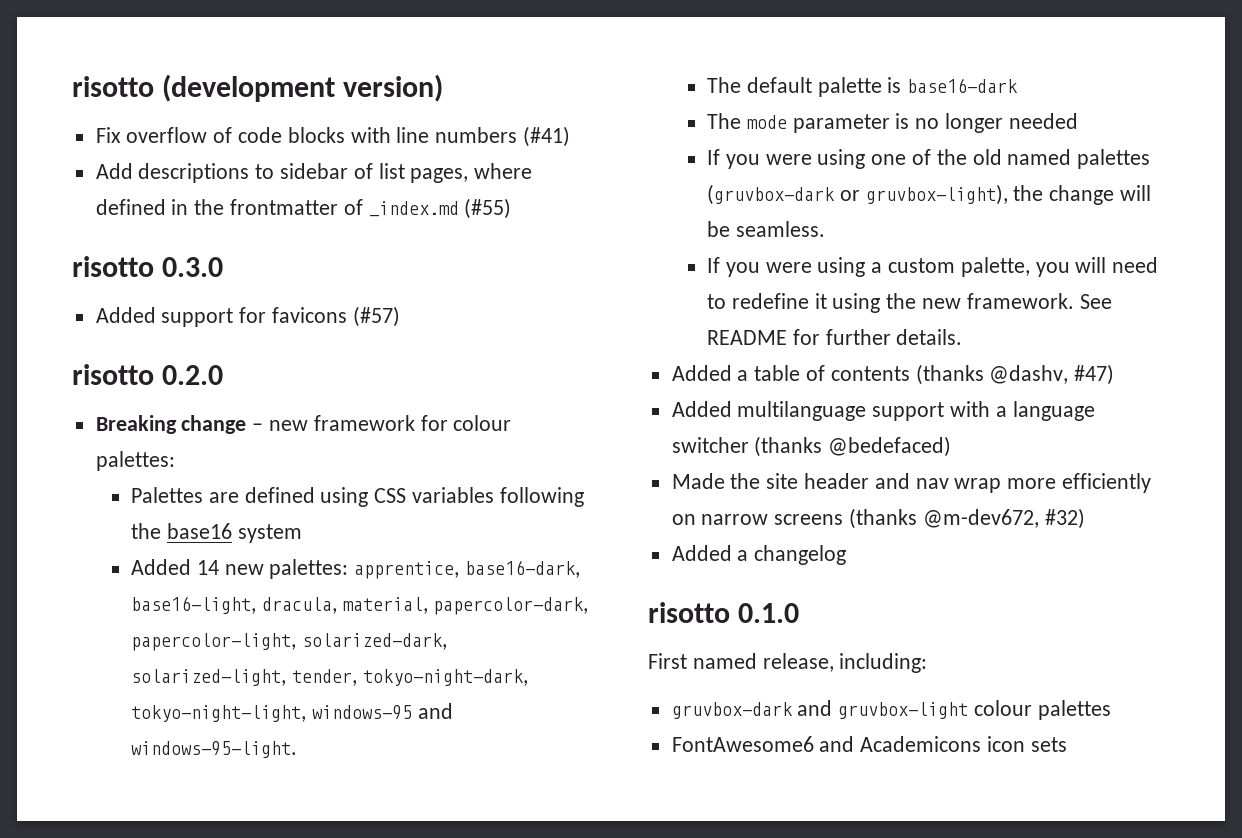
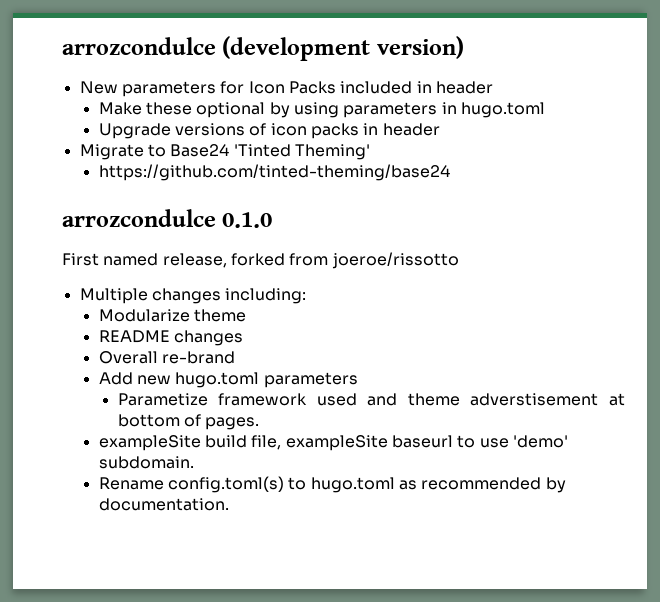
- risotto (development version)
+ arrozcondulce (development version)
- Fix overflow of code blocks with line numbers (#41)
- Add descriptions to sidebar of list pages, where defined in the frontmatter of _index.md (#55)
- risotto 0.3.0
- Added support for favicons (#57)
- risotto 0.2.0
- Breaking change – new framework for colour palettes:
- Palettes are defined using CSS variables following the base16 system
- Added 14 new palettes: apprentice, base16-dark, base16-light, dracula, material, papercolor-dark, papercolor-light, solarized-dark, solarized-light, tender, tokyo-night-dark, tokyo-night-light, windows-95 and windows-95-light.
- The default palette is base16-dark
- The mode parameter is no longer needed
- If you were using one of the old named palettes (gruvbox-dark or gruvbox-light), the change will be seamless.
- If you were using a custom palette, you will need to redefine it using the new framework. See README for further details.
- Added a table of contents (thanks @dashv, #47)
- Added multilanguage support with a language switcher (thanks @bedefaced)
- Made the site header and nav wrap more efficiently on narrow screens (thanks @m-dev672, #32)
- Added a changelog
- risotto 0.1.0
- First named release, including:
- gruvbox-dark and gruvbox-light colour palettes
- FontAwesome6 and Academicons icon sets
+ New parameters for Icon Packs included in header
+ Make these optional by using parameters in hugo.toml
+ Upgrade versions of icon packs in header
+ Migrate to Base24 'Tinted Theming'
+ https://github.com/tinted-theming/base24
+ arrozcondulce 0.1.0
+ First named release, forked from joeroe/rissotto
+ Multiple changes including:
+ Modularize theme
+ README changes
+ Overall re-brand
+ Add new hugo.toml parameters
+ Parametize framework used and theme adverstisement at bottom of pages.
+ exampleSite build file, exampleSite baseurl to use 'demo' subdomain.
+ Rename config.toml(s) to hugo.toml as recommended by documentation.

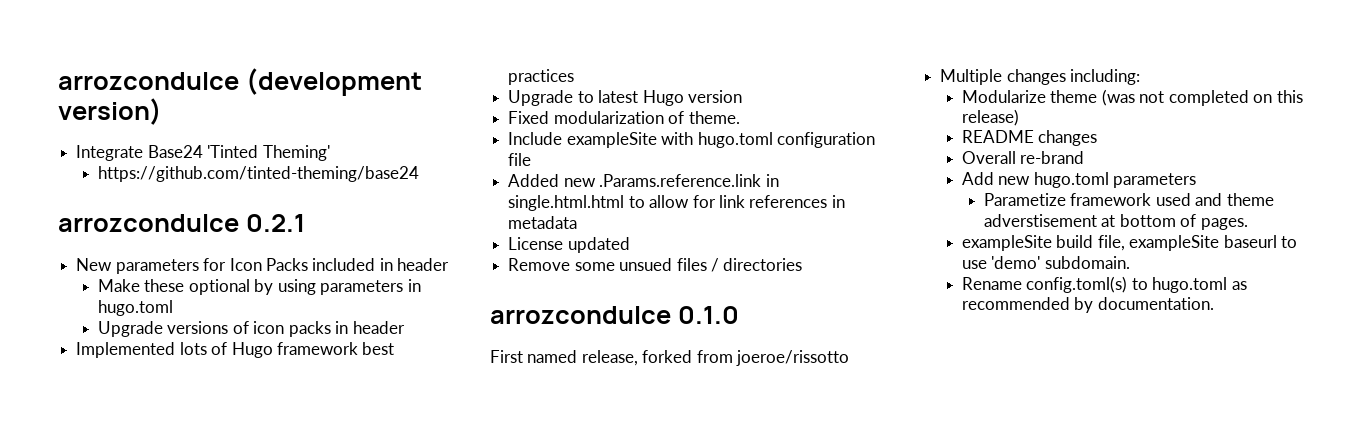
+ Integrate Base24 'Tinted Theming'
+ https://github.com/tinted-theming/base24
+ arrozcondulce 0.2.1
- Migrate to Base24 'Tinted Theming'
- https://github.com/tinted-theming/base24
+ Implemented lots of Hugo framework best practices
+ Upgrade to latest Hugo version
+ Fixed modularization of theme.
+ Include exampleSite with hugo.toml configuration file
+ Added new .Params.reference.link in single.html.html to allow for link references in metadata
+ License updated
+ Remove some unsued files / directories
- Modularize theme
+ Modularize theme (was not completed on this release)

